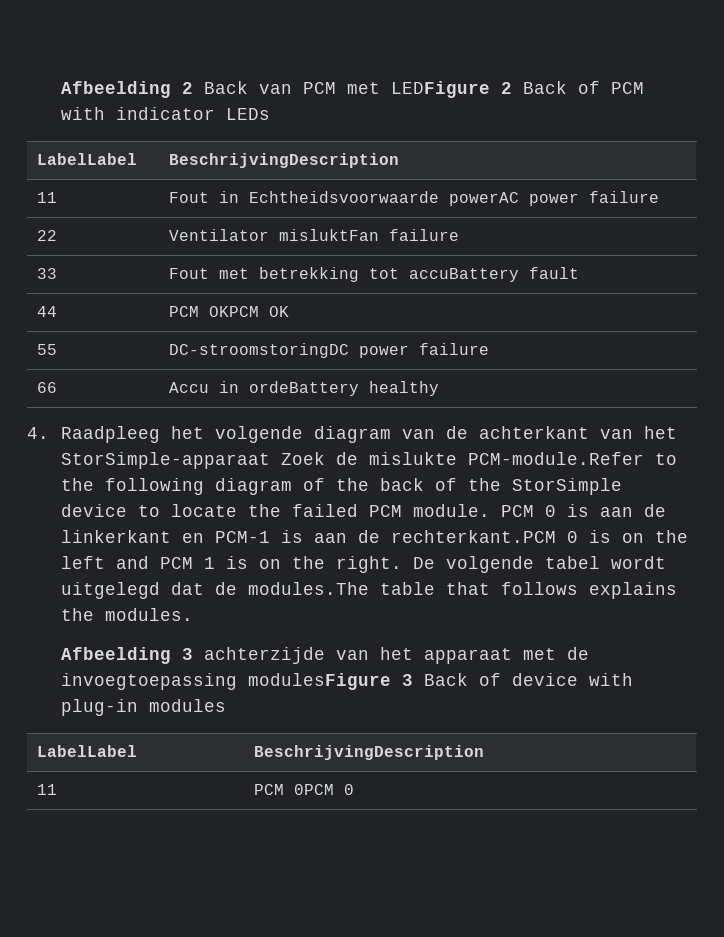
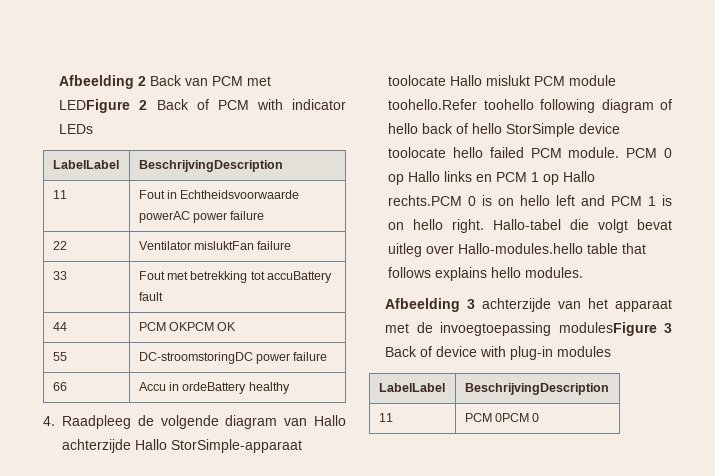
- 4. Raadpleeg het volgende diagram van de achterkant van het StorSimple-apparaat Zoek de mislukte PCM-module.Refer to the following diagram of the back of the StorSimple device to locate the failed PCM module.
+ 4. Raadpleeg de volgende diagram van Hallo achterzijde Hallo StorSimple-apparaat toolocate Hallo mislukt PCM module toohello.Refer toohello following diagram of hello back of hello StorSimple device toolocate hello failed PCM module.
- PCM 0 is aan de linkerkant en PCM-1 is aan de rechterkant.PCM 0 is on the left and PCM 1 is on the right. De volgende tabel wordt uitgelegd dat de modules.The table that follows explains the modules.
+ PCM 0 op Hallo links en PCM 1 op Hallo rechts.PCM 0 is on hello left and PCM 1 is on hello right. Hallo-tabel die volgt bevat uitleg over Hallo-modules.hello table that follows explains hello modules.

